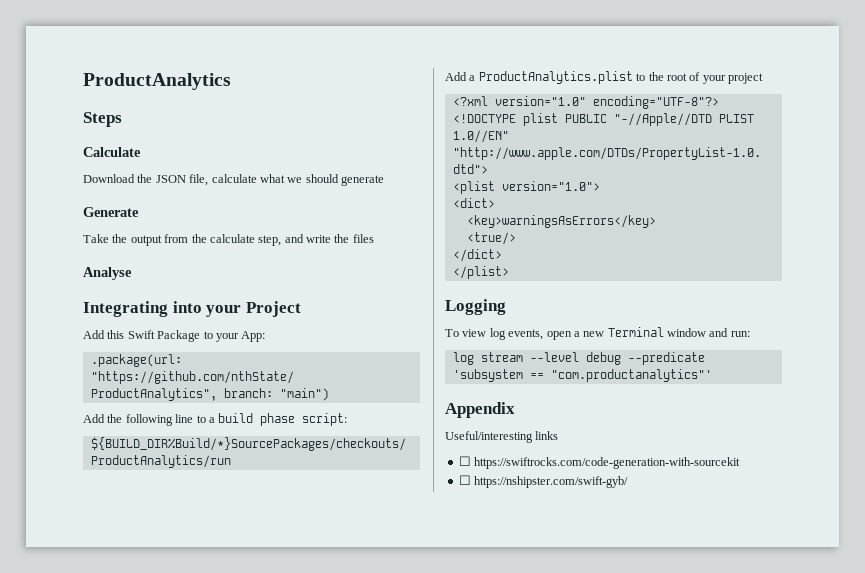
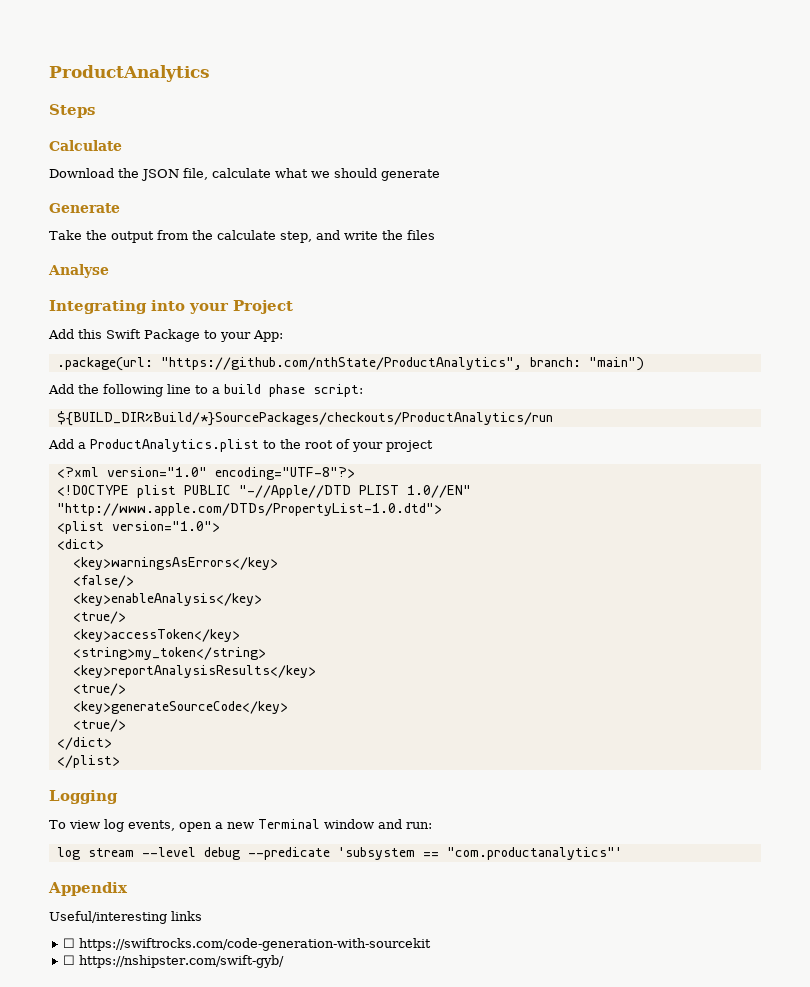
+ <false/>
+ <key>enableAnalysis</key>
+ <true/>
+ <key>accessToken</key>
+ <string>my_token</string>
+ <key>reportAnalysisResults</key>
+ <true/>
+ <key>generateSourceCode</key>

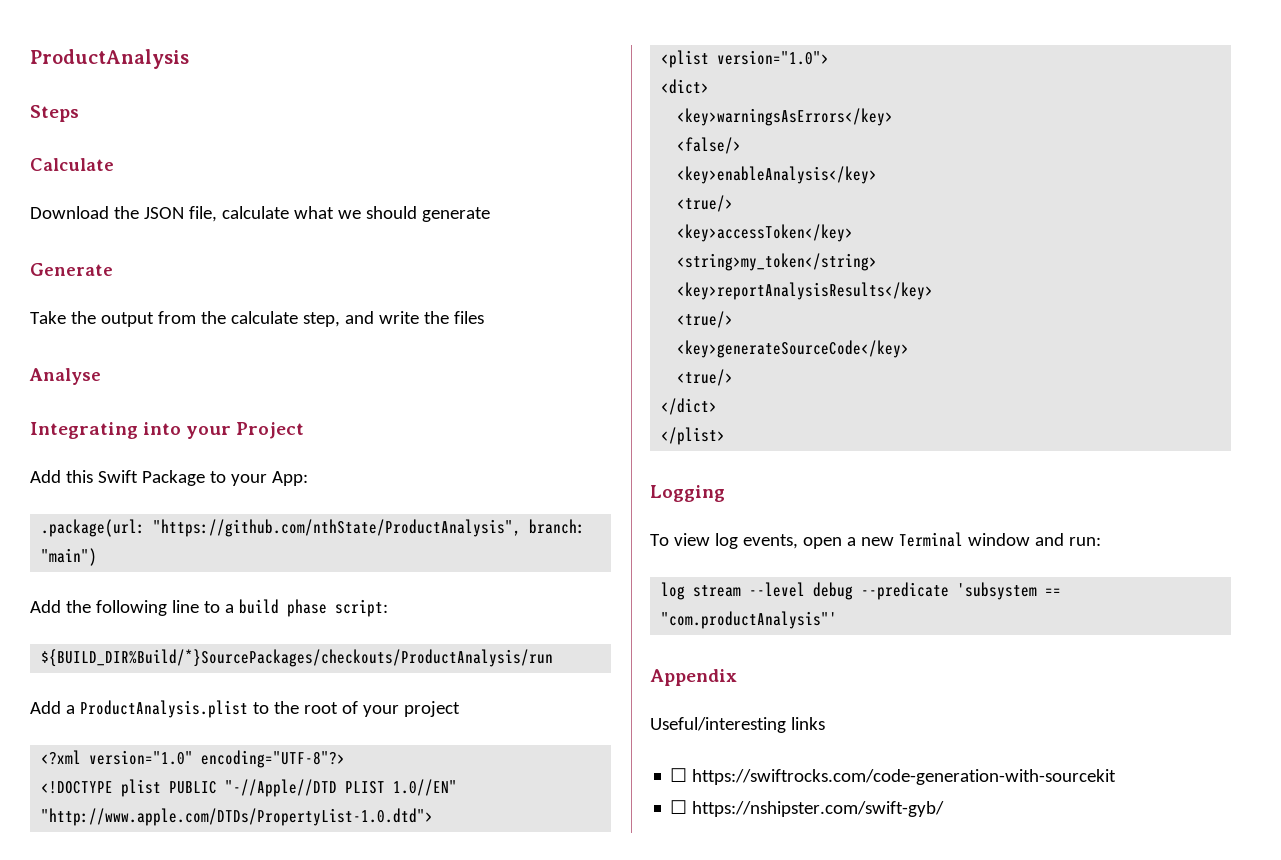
- ProductAnalytics
+ ProductAnalysis
- .package(url: "https://github.com/nthState/ProductAnalytics", branch: "main")
+ .package(url: "https://github.com/nthState/ProductAnalysis", branch: "main")
- ${BUILD_DIR%Build/*}SourcePackages/checkouts/ProductAnalytics/run
+ ${BUILD_DIR%Build/*}SourcePackages/checkouts/ProductAnalysis/run
- Add a ProductAnalytics.plist to the root of your project
+ Add a ProductAnalysis.plist to the root of your project
- log stream --level debug --predicate 'subsystem == "com.productanalytics"'
+ log stream --level debug --predicate 'subsystem == "com.productAnalysis"'

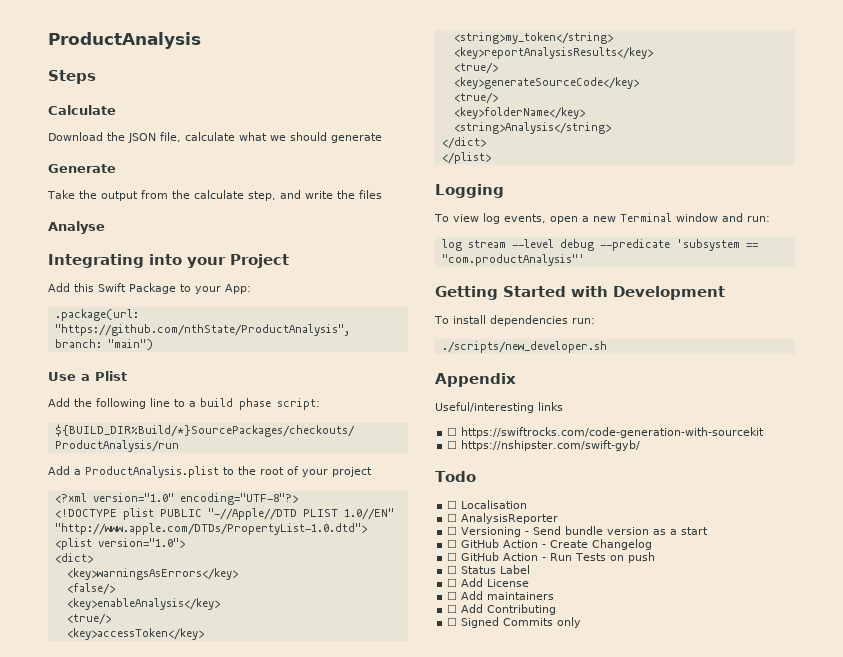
+ Use a Plist
+ <key>folderName</key>
+ <string>Analysis</string>
+ Getting Started with Development
+ To install dependencies run:
+ ./scripts/new_developer.sh
+ Todo
+ ☐ Localisation
+ ☐ AnalysisReporter
+ ☐ Versioning - Send bundle version as a start
+ ☐ GitHub Action - Create Changelog
+ ☐ GitHub Action - Run Tests on push
+ ☐ Status Label
+ ☐ Add License
+ ☐ Add maintainers
+ ☐ Add Contributing
+ ☐ Signed Commits only

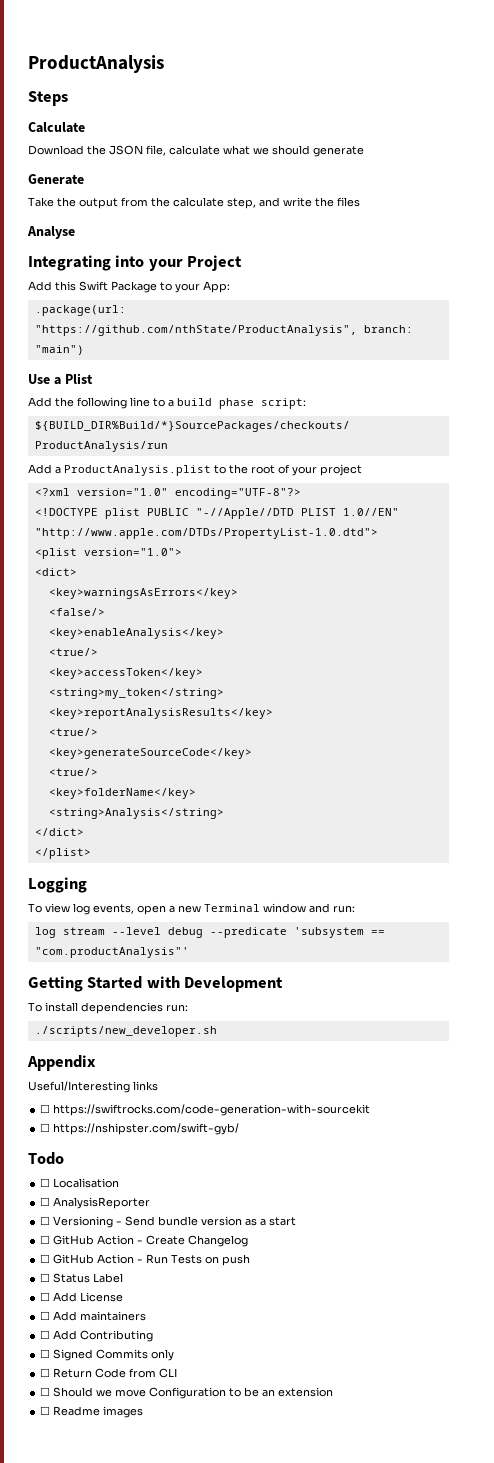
- Useful/interesting links
+ Useful/Interesting links
+ ☐ Return Code from CLI
+ ☐ Should we move Configuration to be an extension
+ ☐ Readme images

